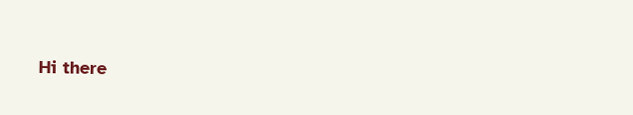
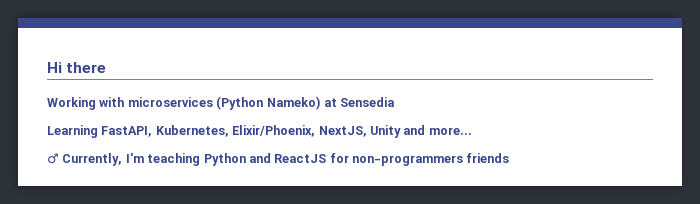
+ Working with microservices (Python Nameko) at Sensedia
+ Learning FastAPI, Kubernetes, Elixir/Phoenix, NextJS, Unity and more...
+ ♂ Currently, I'm teaching Python and ReactJS for non-programmers friends

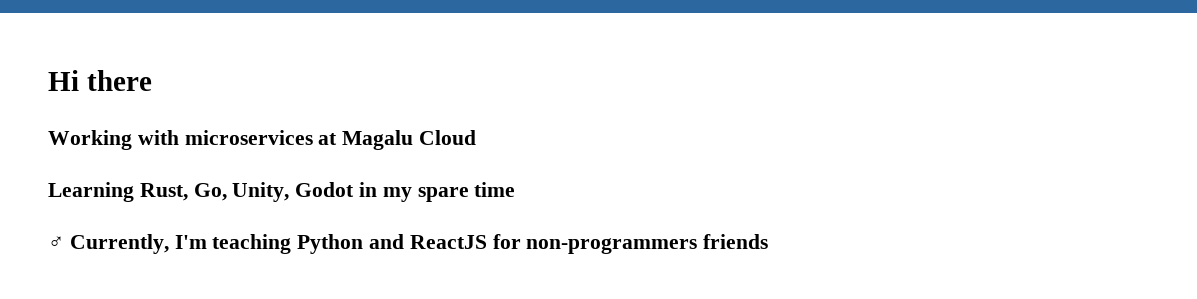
- Working with microservices (Python Nameko) at Sensedia
- Learning FastAPI, Kubernetes, Elixir/Phoenix, NextJS, Unity and more...
+ Working with microservices at Magalu Cloud
+ Learning Rust, Go, Unity, Godot in my spare time

